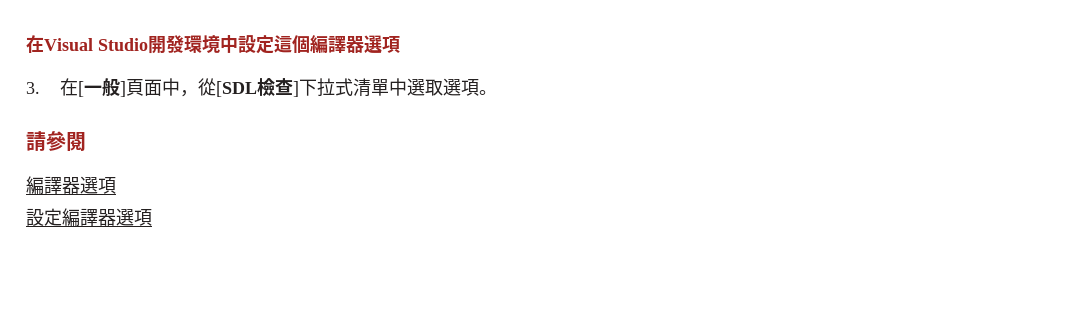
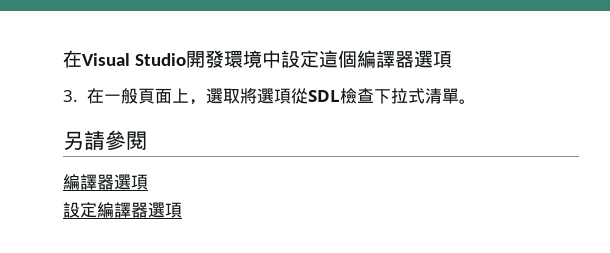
- 3.在[一般]頁面中，從[SDL檢查]下拉式清單中選取選項。
+ 3.在一般頁面上，選取將選項從SDL檢查下拉式清單。
- 請參閱
+ 另請參閱

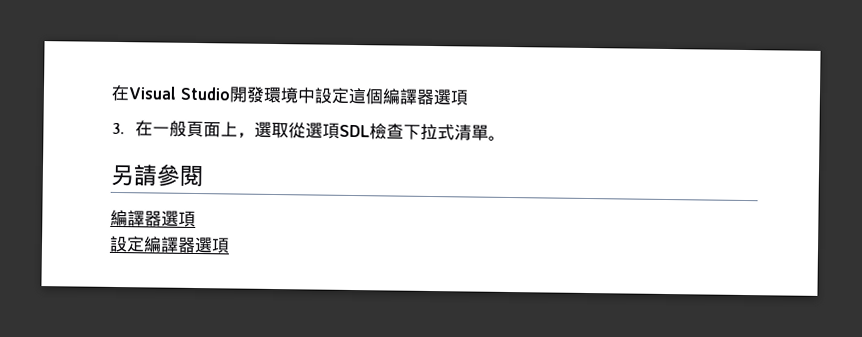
- 3.在一般頁面上，選取將選項從SDL檢查下拉式清單。
+ 3.在一般頁面上，選取從選項SDL檢查下拉式清單。

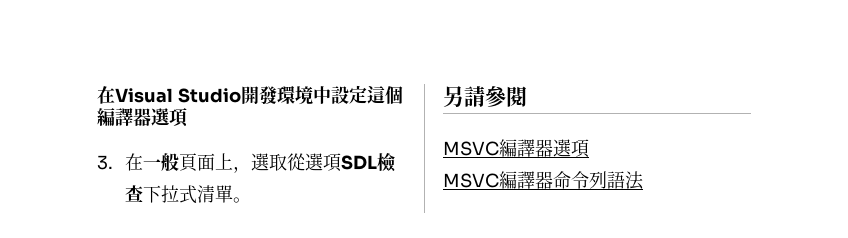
  另請參閱
- 編譯器選項
- 設定編譯器選項
+ MSVC編譯器選項
+ MSVC編譯器命令列語法

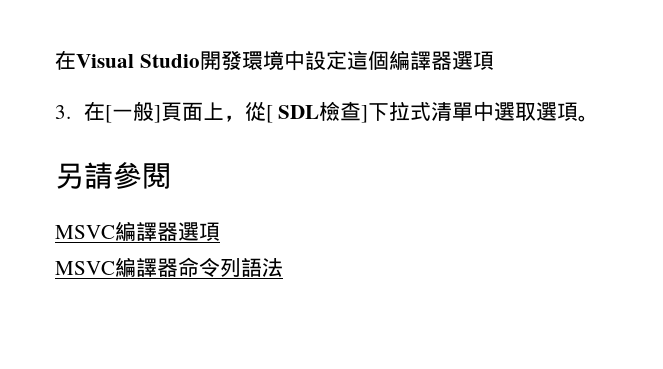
- 3.在一般頁面上，選取從選項SDL檢查下拉式清單。
+ 3.在[一般]頁面上，從[ SDL檢查]下拉式清單中選取選項。

